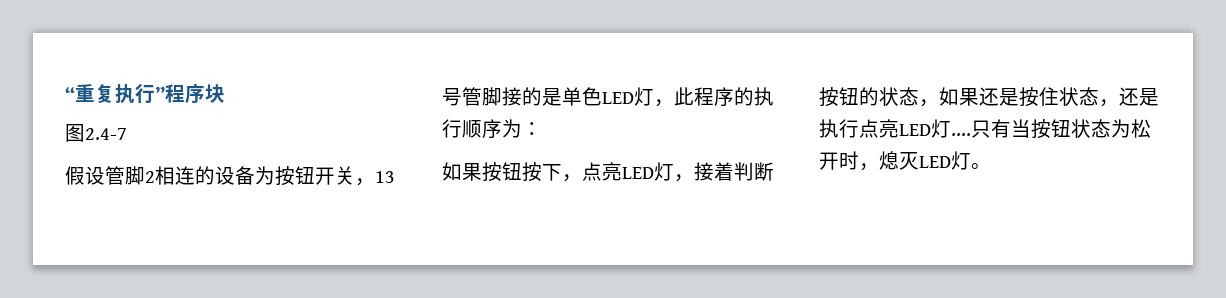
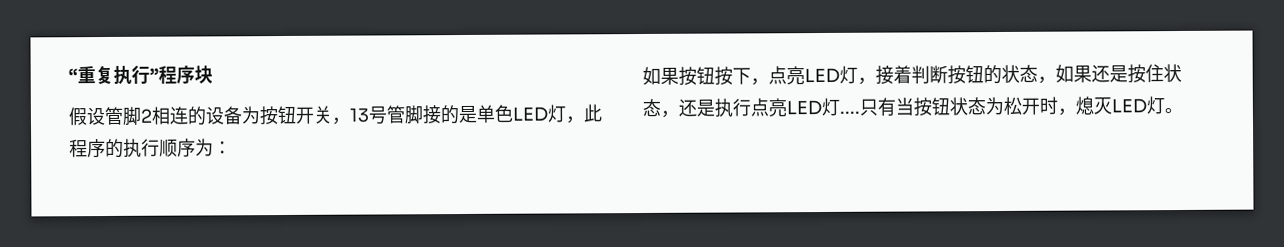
- 图2.4-7

